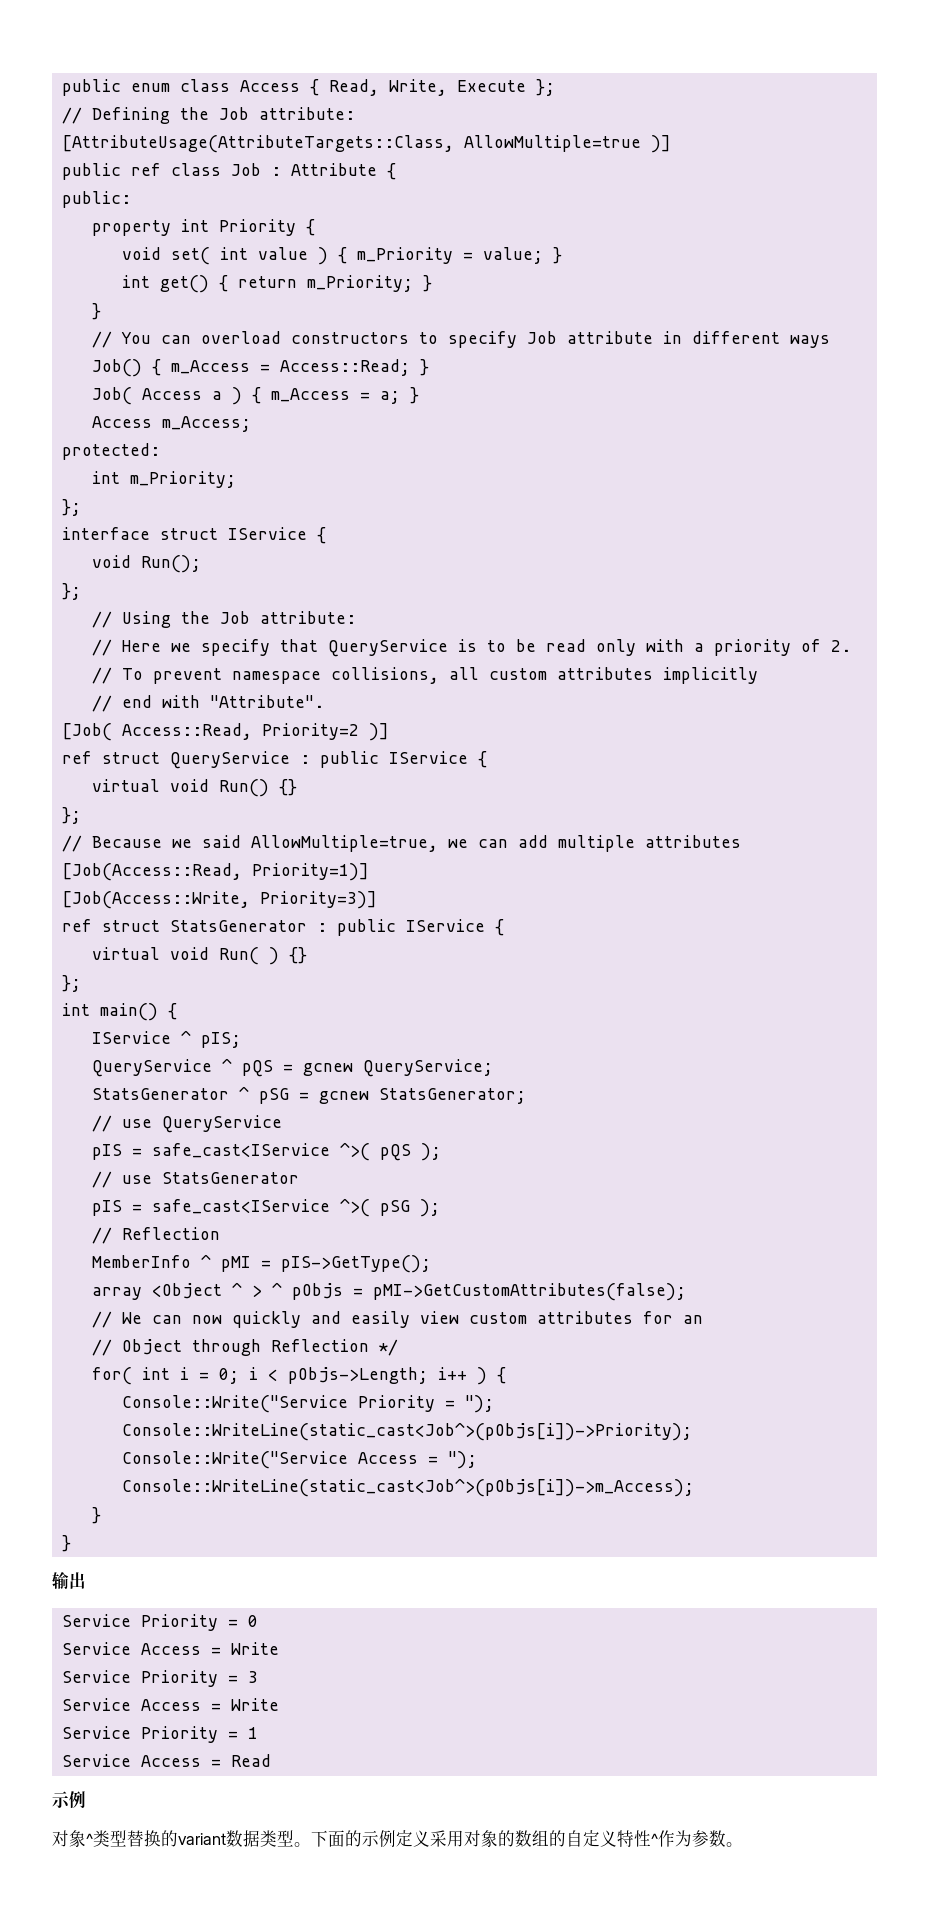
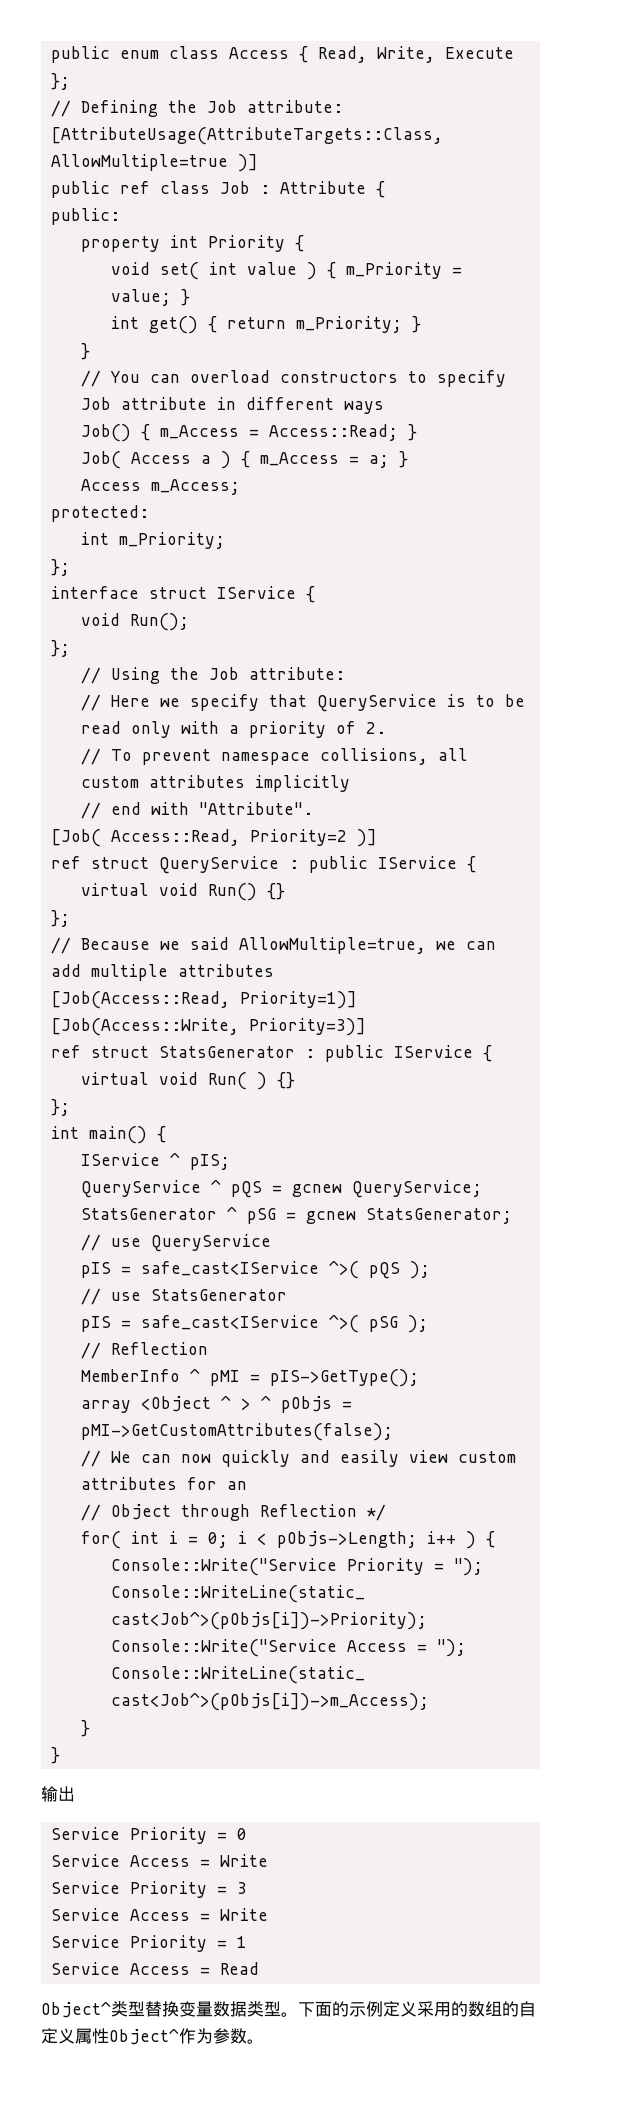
  Service Access = Read
- 示例
- 对象^类型替换的variant数据类型。
+ Object^类型替换变量数据类型。
- 下面的示例定义采用对象的数组的自定义特性^作为参数。
+ 下面的示例定义采用的数组的自定义属性Object^作为参数。

